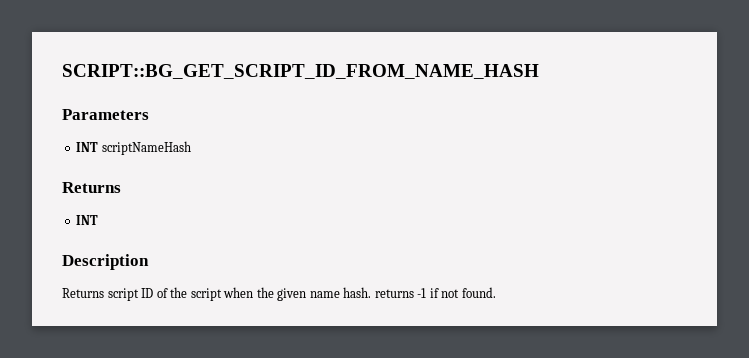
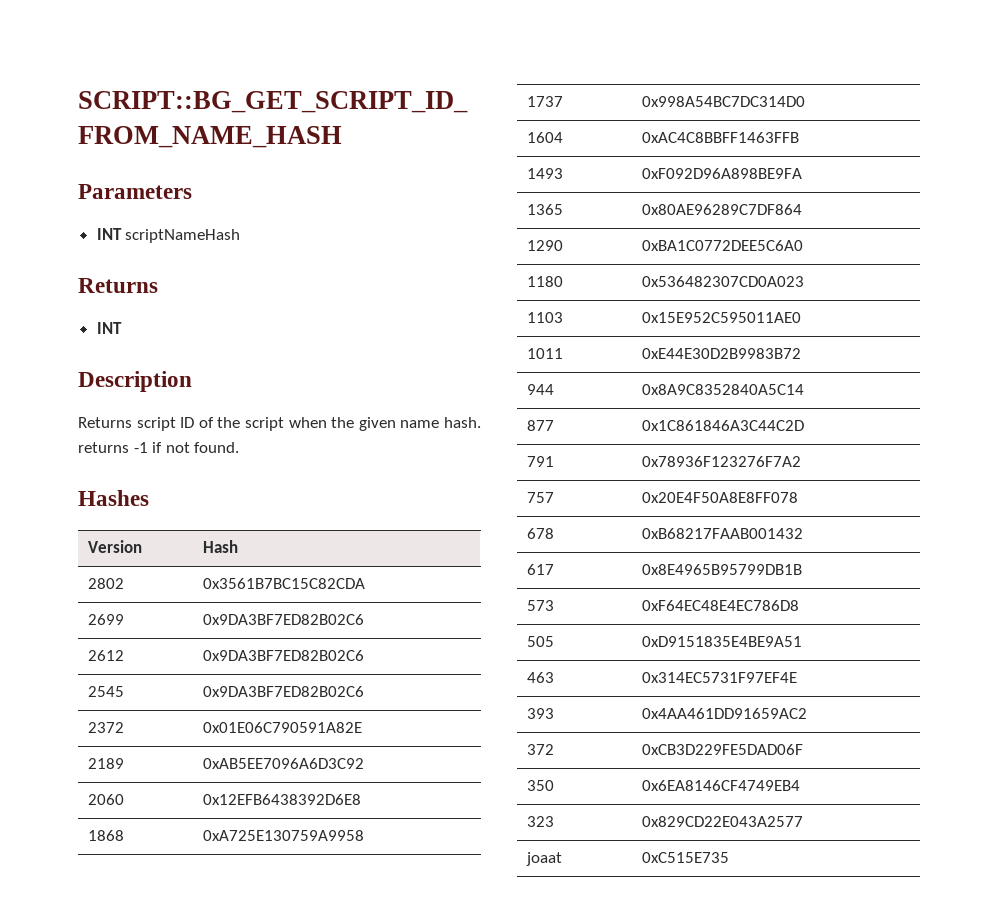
+ Hashes
+ Version | Hash
+ 2802 | 0x3561B7BC15C82CDA
+ 2699 | 0x9DA3BF7ED82B02C6
+ 2612 | 0x9DA3BF7ED82B02C6
+ 2545 | 0x9DA3BF7ED82B02C6
+ 2372 | 0x01E06C790591A82E
+ 2189 | 0xAB5EE7096A6D3C92
+ 2060 | 0x12EFB6438392D6E8
+ 1868 | 0xA725E130759A9958
+ 1737 | 0x998A54BC7DC314D0
+ 1604 | 0xAC4C8BBFF1463FFB
+ 1493 | 0xF092D96A898BE9FA
+ 1365 | 0x80AE96289C7DF864
+ 1290 | 0xBA1C0772DEE5C6A0
+ 1180 | 0x536482307CD0A023
+ 1103 | 0x15E952C595011AE0
+ 1011 | 0xE44E30D2B9983B72
+ 944 | 0x8A9C8352840A5C14
+ 877 | 0x1C861846A3C44C2D
+ 791 | 0x78936F123276F7A2
+ 757 | 0x20E4F50A8E8FF078
+ 678 | 0xB68217FAAB001432
+ 617 | 0x8E4965B95799DB1B
+ 573 | 0xF64EC48E4EC786D8
+ 505 | 0xD9151835E4BE9A51
+ 463 | 0x314EC5731F97EF4E
+ 393 | 0x4AA461DD91659AC2
+ 372 | 0xCB3D229FE5DAD06F
+ 350 | 0x6EA8146CF4749EB4
+ 323 | 0x829CD22E043A2577
+ joaat | 0xC515E735

